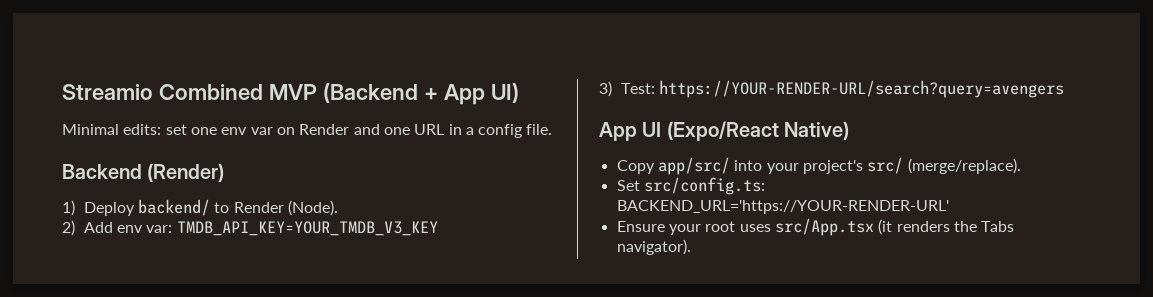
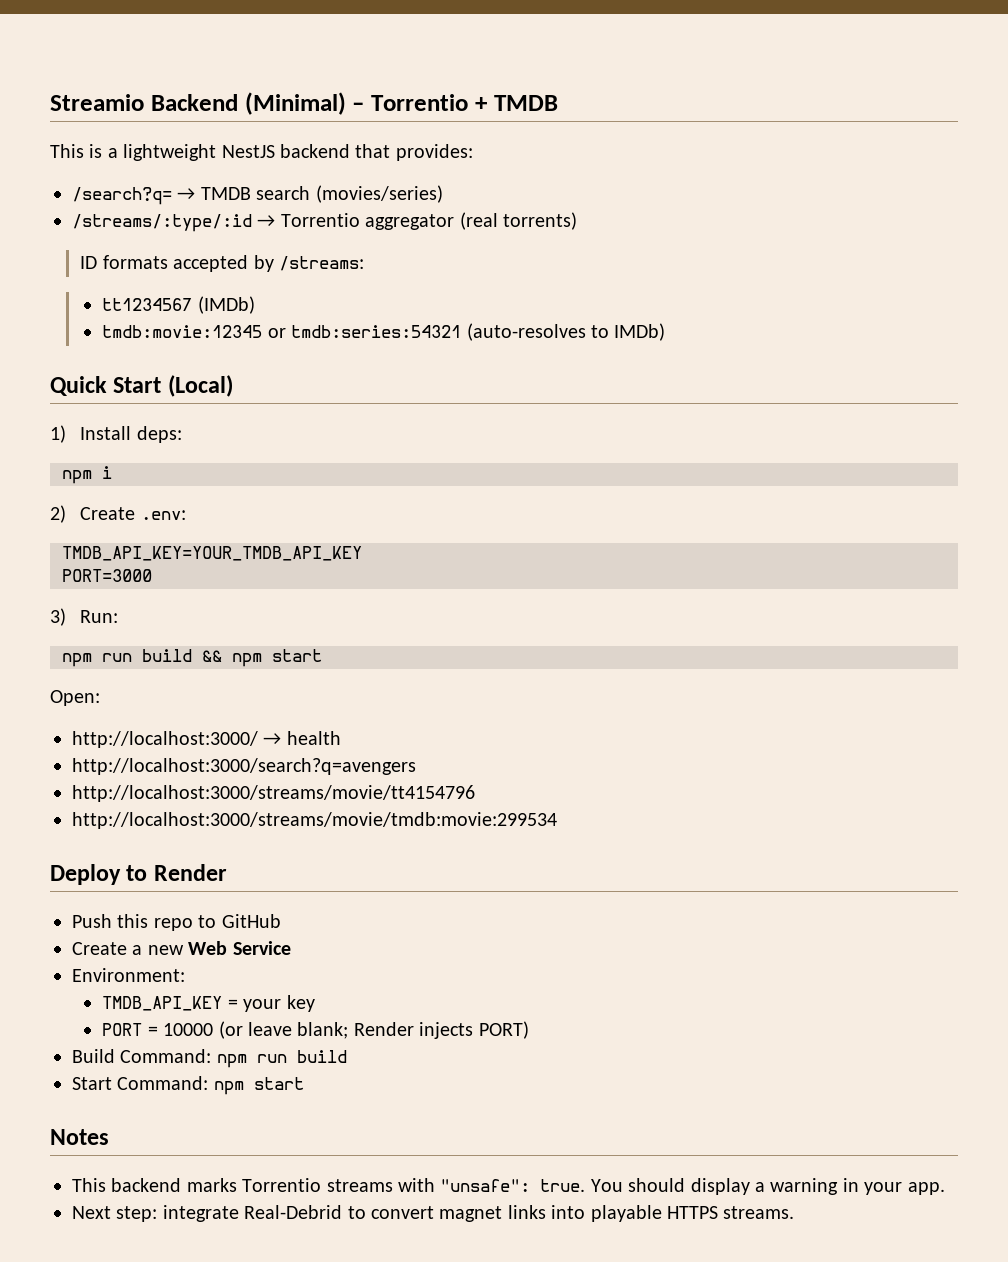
- Streamio Combined MVP (Backend + App UI)
- Minimal edits: set one env var on Render and one URL in a config file.
- Backend (Render)
- 1) Deploy backend/ to Render (Node).
- 2) Add env var: TMDB_API_KEY=YOUR_TMDB_V3_KEY
- 3) Test: https://YOUR-RENDER-URL/search?query=avengers
- App UI (Expo/React Native)
- Copy app/src/ into your project's src/ (merge/replace).
- Set src/config.ts: BACKEND_URL='https://YOUR-RENDER-URL'
- Ensure your root uses src/App.tsx (it renders the Tabs navigator).
+ Streamio Backend (Minimal) – Torrentio + TMDB
+ This is a lightweight NestJS backend that provides:
+ /search?q= → TMDB search (movies/series)
+ /streams/:type/:id → Torrentio aggregator (real torrents)
+ ID formats accepted by /streams:
+ tt1234567 (IMDb)
+ tmdb:movie:12345 or tmdb:series:54321 (auto-resolves to IMDb)
+ Quick Start (Local)
+ 1) Install deps:
+ npm i
+ 2) Create .env:
+ TMDB_API_KEY=YOUR_TMDB_API_KEY
+ PORT=3000
+ 3) Run:
+ npm run build && npm start
+ Open:
+ http://localhost:3000/ → health
+ http://localhost:3000/search?q=avengers
+ http://localhost:3000/streams/movie/tt4154796
+ http://localhost:3000/streams/movie/tmdb:movie:299534
+ Deploy to Render
+ Push this repo to GitHub
+ Create a new Web Service
+ Environment:
+ TMDB_API_KEY = your key
+ PORT = 10000 (or leave blank; Render injects PORT)
+ Build Command: npm run build
+ Start Command: npm start
+ Notes
+ This backend marks Torrentio streams with "unsafe": true. You should display a warning in your app.
+ Next step: integrate Real-Debrid to convert magnet links into playable HTTPS streams.

